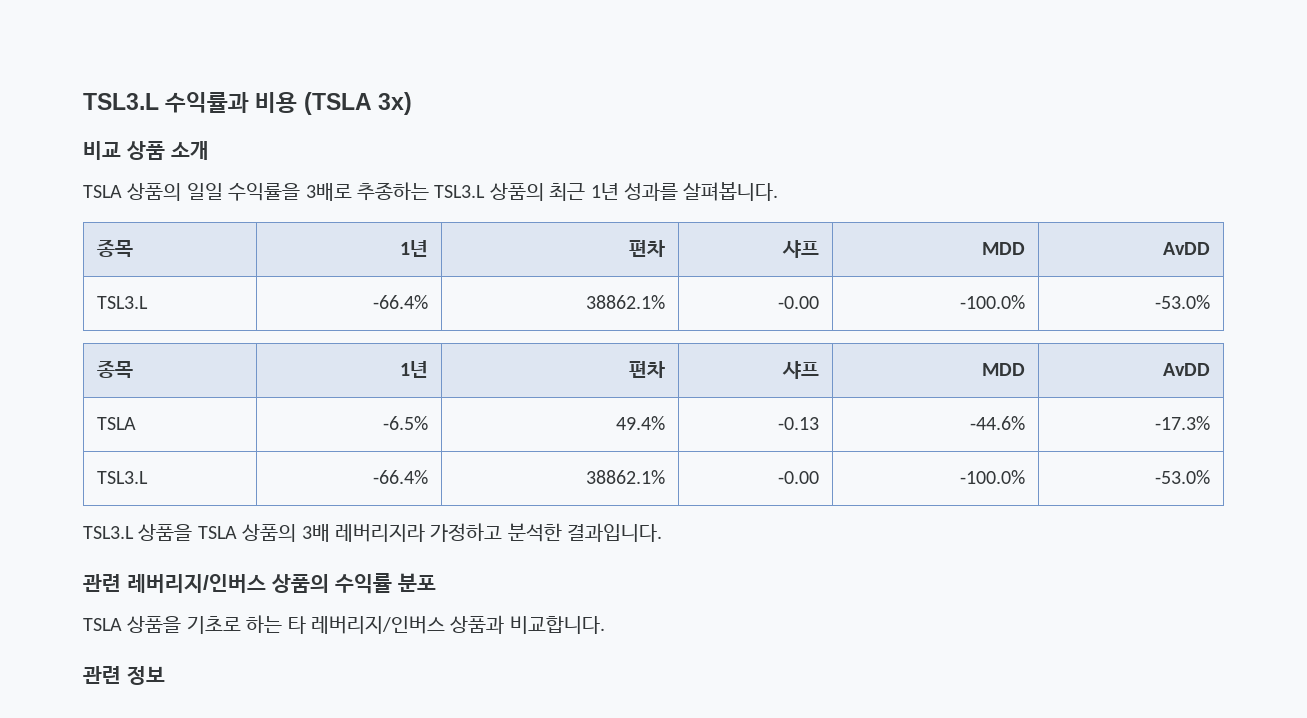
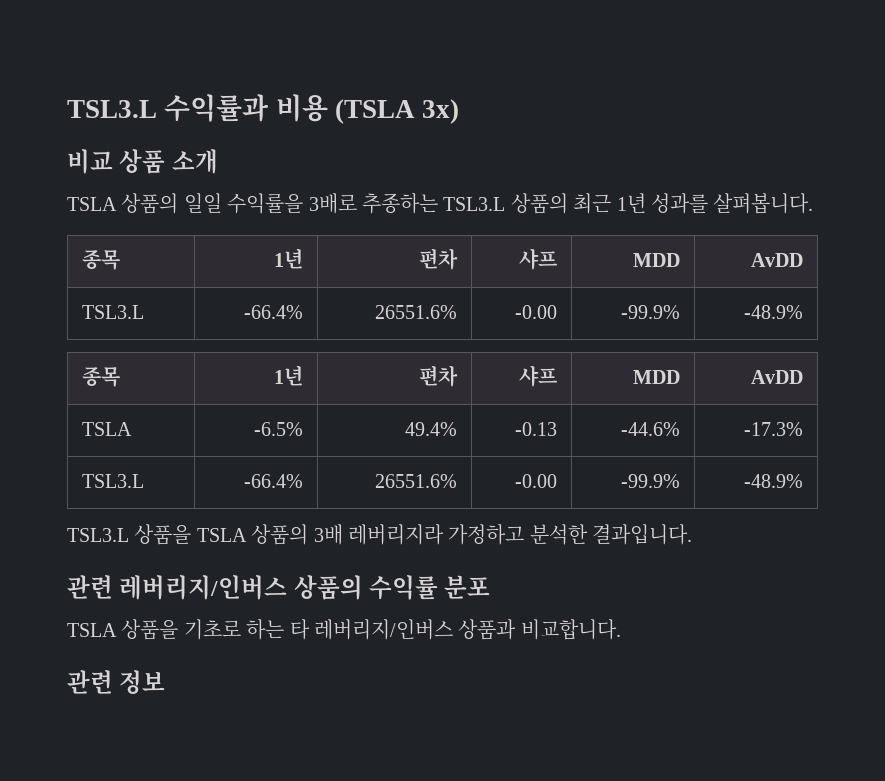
  TSLA 상품의 일일 수익률을 3배로 추종하는 TSL3.L 상품의 최근 1년 성과를 살펴봅니다.
  종목 | 1년 | 편차 | 샤프 | MDD | AvDD
- TSL3.L | -66.4% | 38862.1% | -0.00 | -100.0% | -53.0%
+ TSL3.L | -66.4% | 26551.6% | -0.00 | -99.9% | -48.9%
  TSLA | -6.5% | 49.4% | -0.13 | -44.6% | -17.3%
- TSL3.L | -66.4% | 38862.1% | -0.00 | -100.0% | -53.0%
+ TSL3.L | -66.4% | 26551.6% | -0.00 | -99.9% | -48.9%

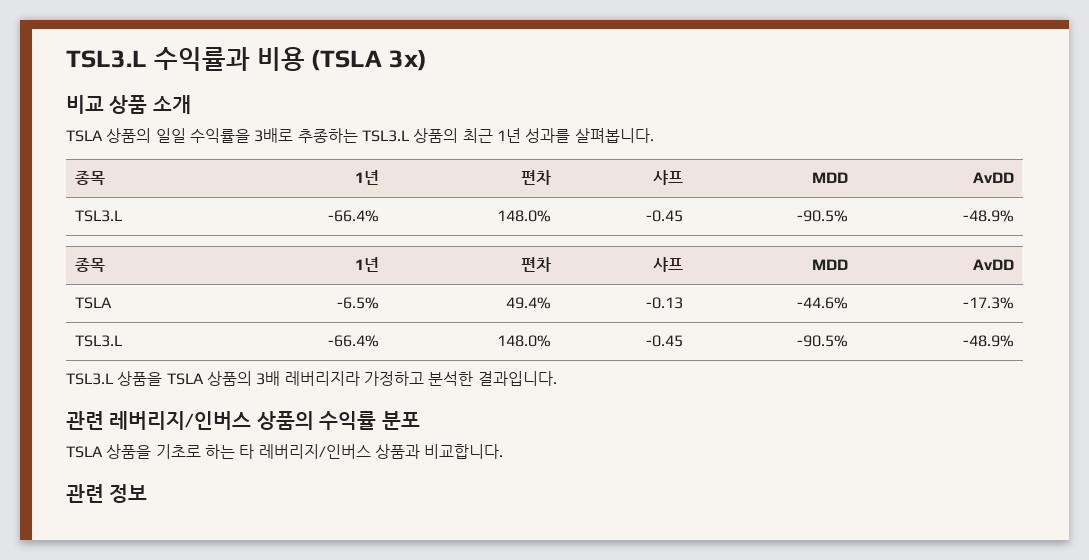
  TSLA 상품의 일일 수익률을 3배로 추종하는 TSL3.L 상품의 최근 1년 성과를 살펴봅니다.
  종목 | 1년 | 편차 | 샤프 | MDD | AvDD
- TSL3.L | -66.4% | 26551.6% | -0.00 | -99.9% | -48.9%
+ TSL3.L | -66.4% | 148.0% | -0.45 | -90.5% | -48.9%
  TSLA | -6.5% | 49.4% | -0.13 | -44.6% | -17.3%
- TSL3.L | -66.4% | 26551.6% | -0.00 | -99.9% | -48.9%
+ TSL3.L | -66.4% | 148.0% | -0.45 | -90.5% | -48.9%

